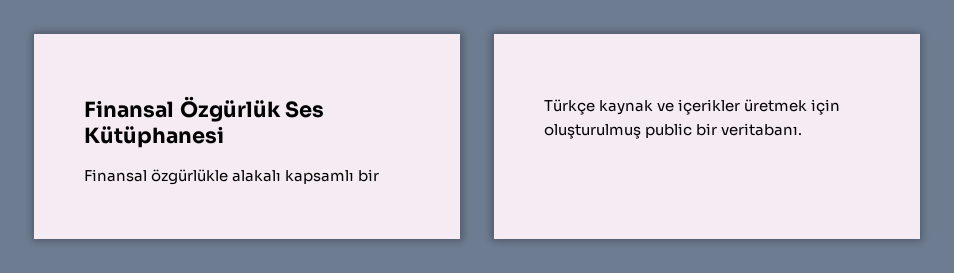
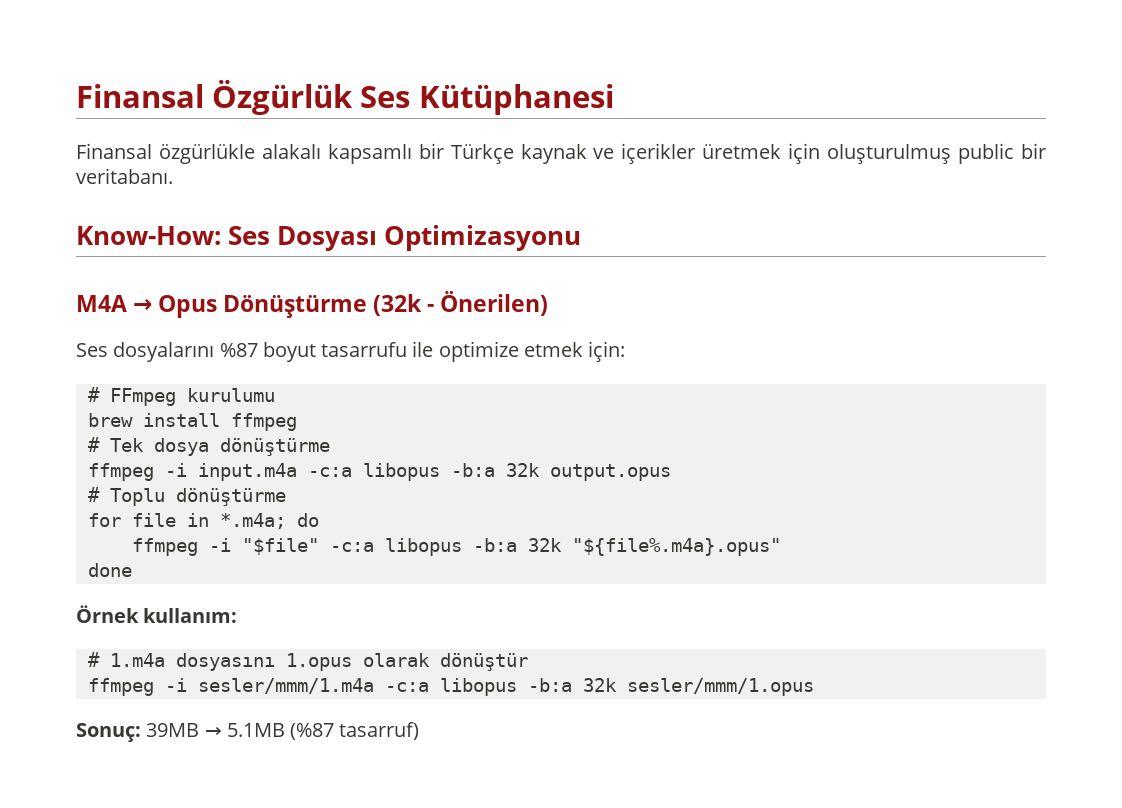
+ Know-How: Ses Dosyası Optimizasyonu
+ M4A → Opus Dönüştürme (32k - Önerilen)
+ Ses dosyalarını %87 boyut tasarrufu ile optimize etmek için:
+ # FFmpeg kurulumu
+ brew install ffmpeg
+ # Tek dosya dönüştürme
+ ffmpeg -i input.m4a -c:a libopus -b:a 32k output.opus
+ # Toplu dönüştürme
+ for file in *.m4a; do
+ ffmpeg -i "$file" -c:a libopus -b:a 32k "${file%.m4a}.opus"
+ done
+ Örnek kullanım:
+ # 1.m4a dosyasını 1.opus olarak dönüştür
+ ffmpeg -i sesler/mmm/1.m4a -c:a libopus -b:a 32k sesler/mmm/1.opus
+ Sonuç: 39MB → 5.1MB (%87 tasarruf)

